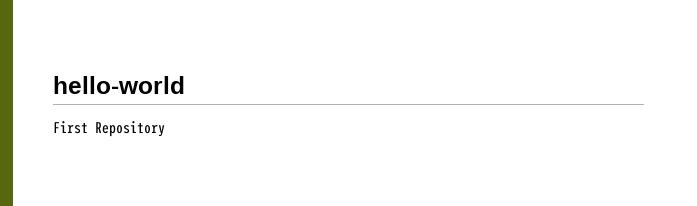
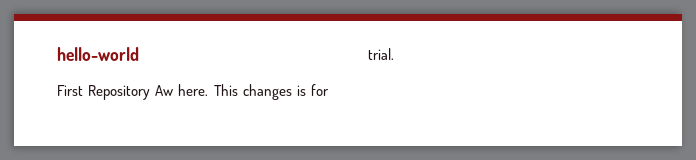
- First Repository
+ First Repository Aw here. This changes is for trial.

